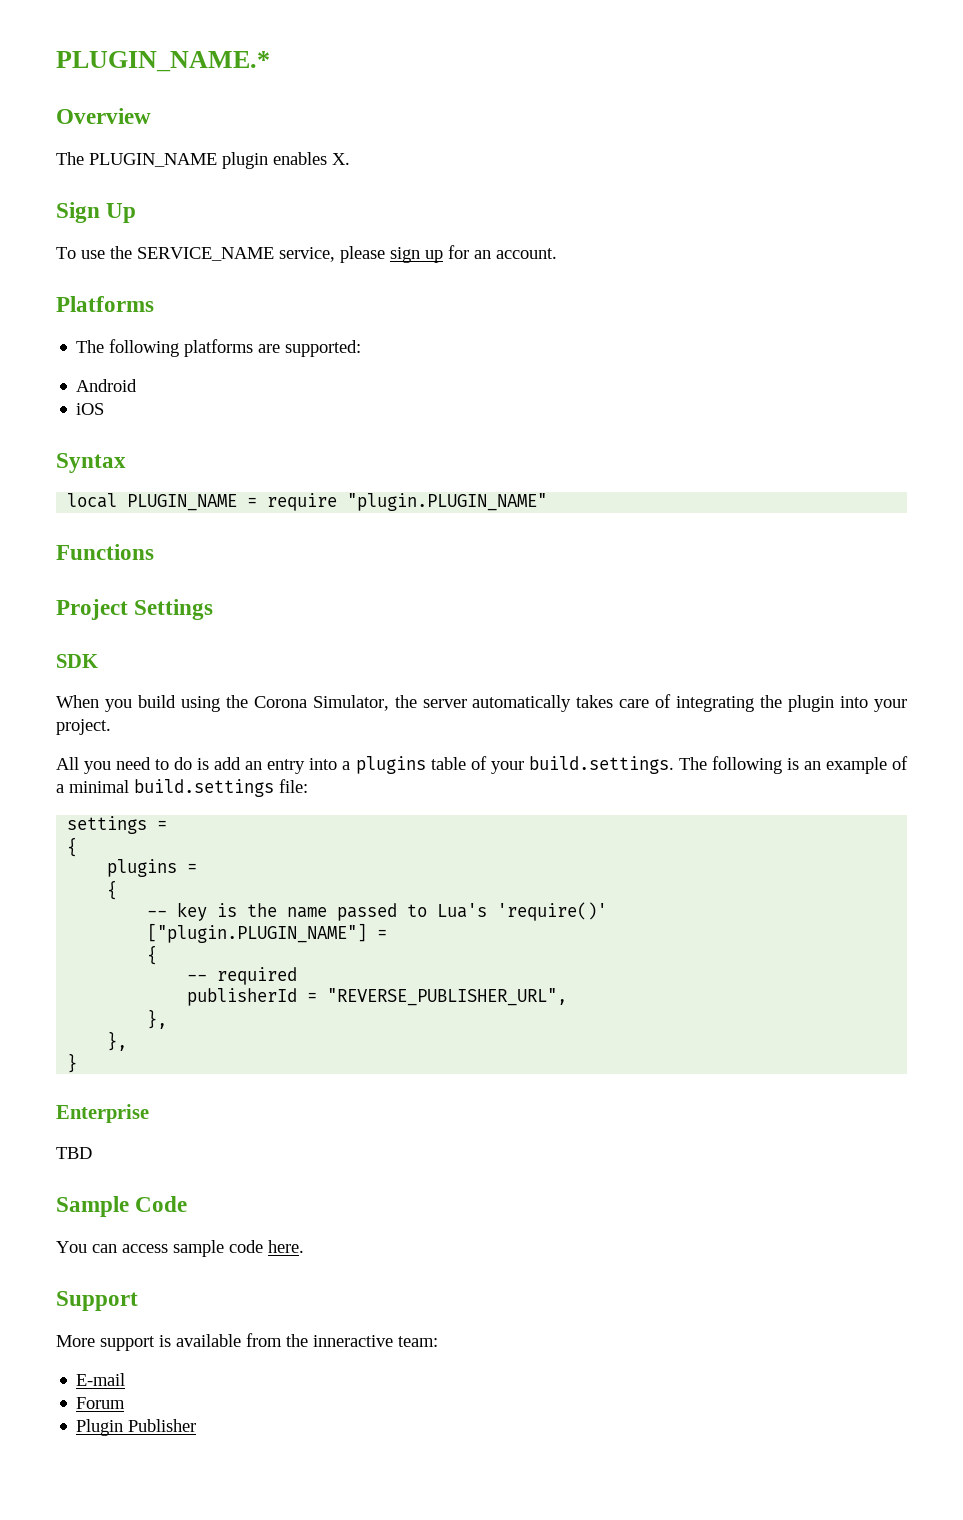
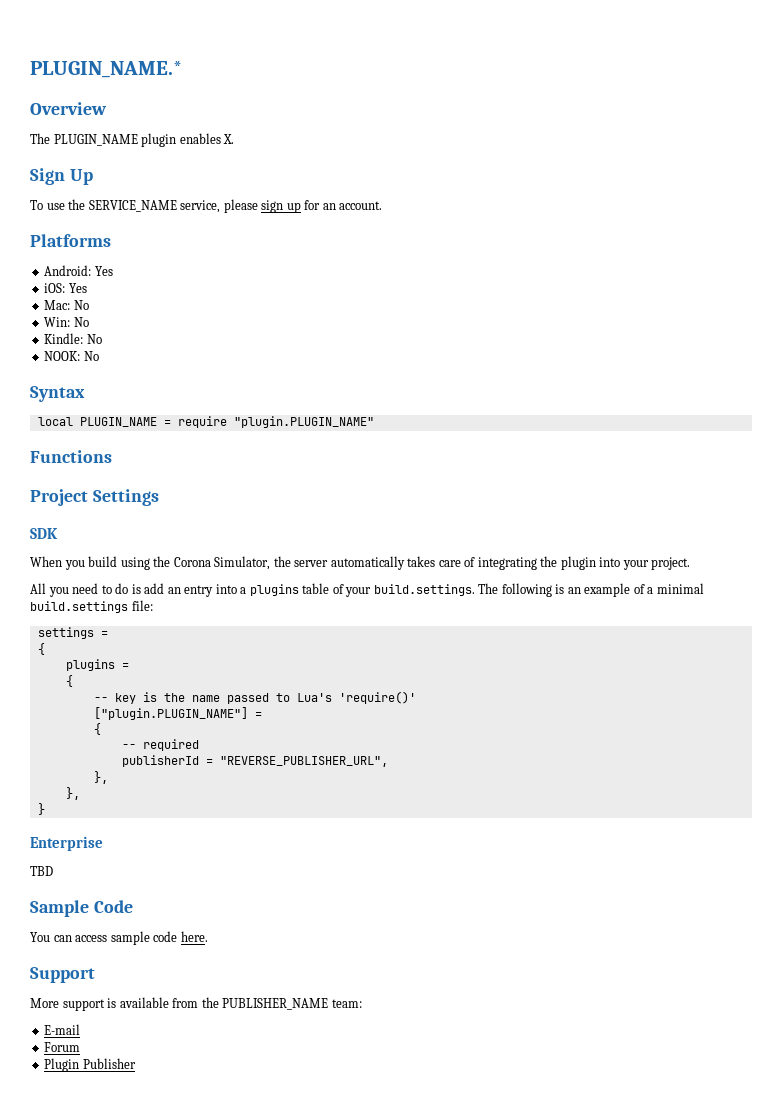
- The following platforms are supported:
- Android
- iOS
+ Android: Yes
+ iOS: Yes
+ Mac: No
+ Win: No
+ Kindle: No
+ NOOK: No
- More support is available from the inneractive team:
+ More support is available from the PUBLISHER_NAME team:

